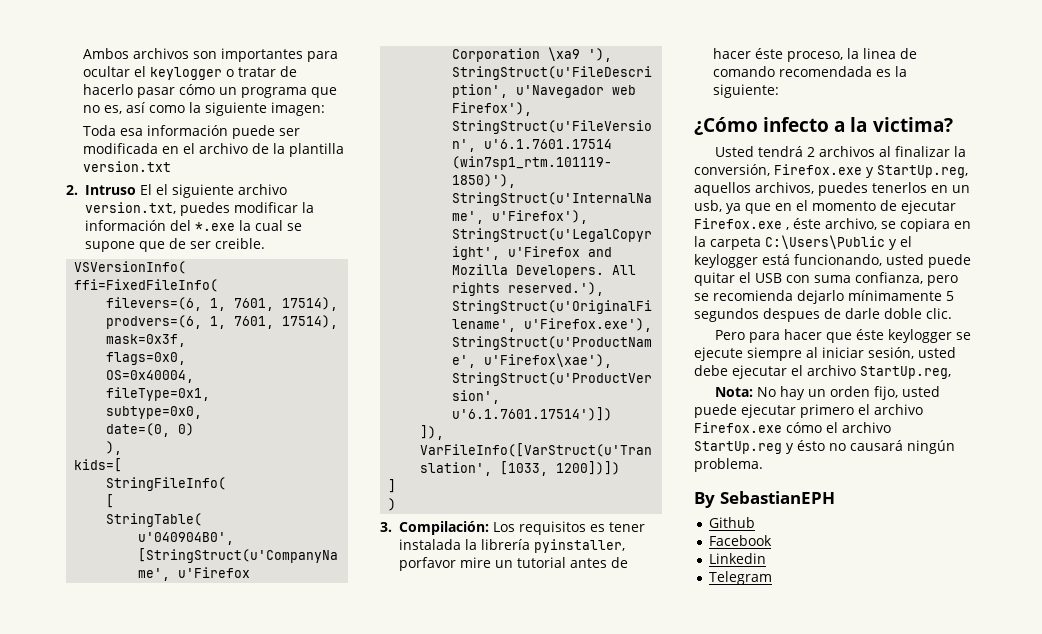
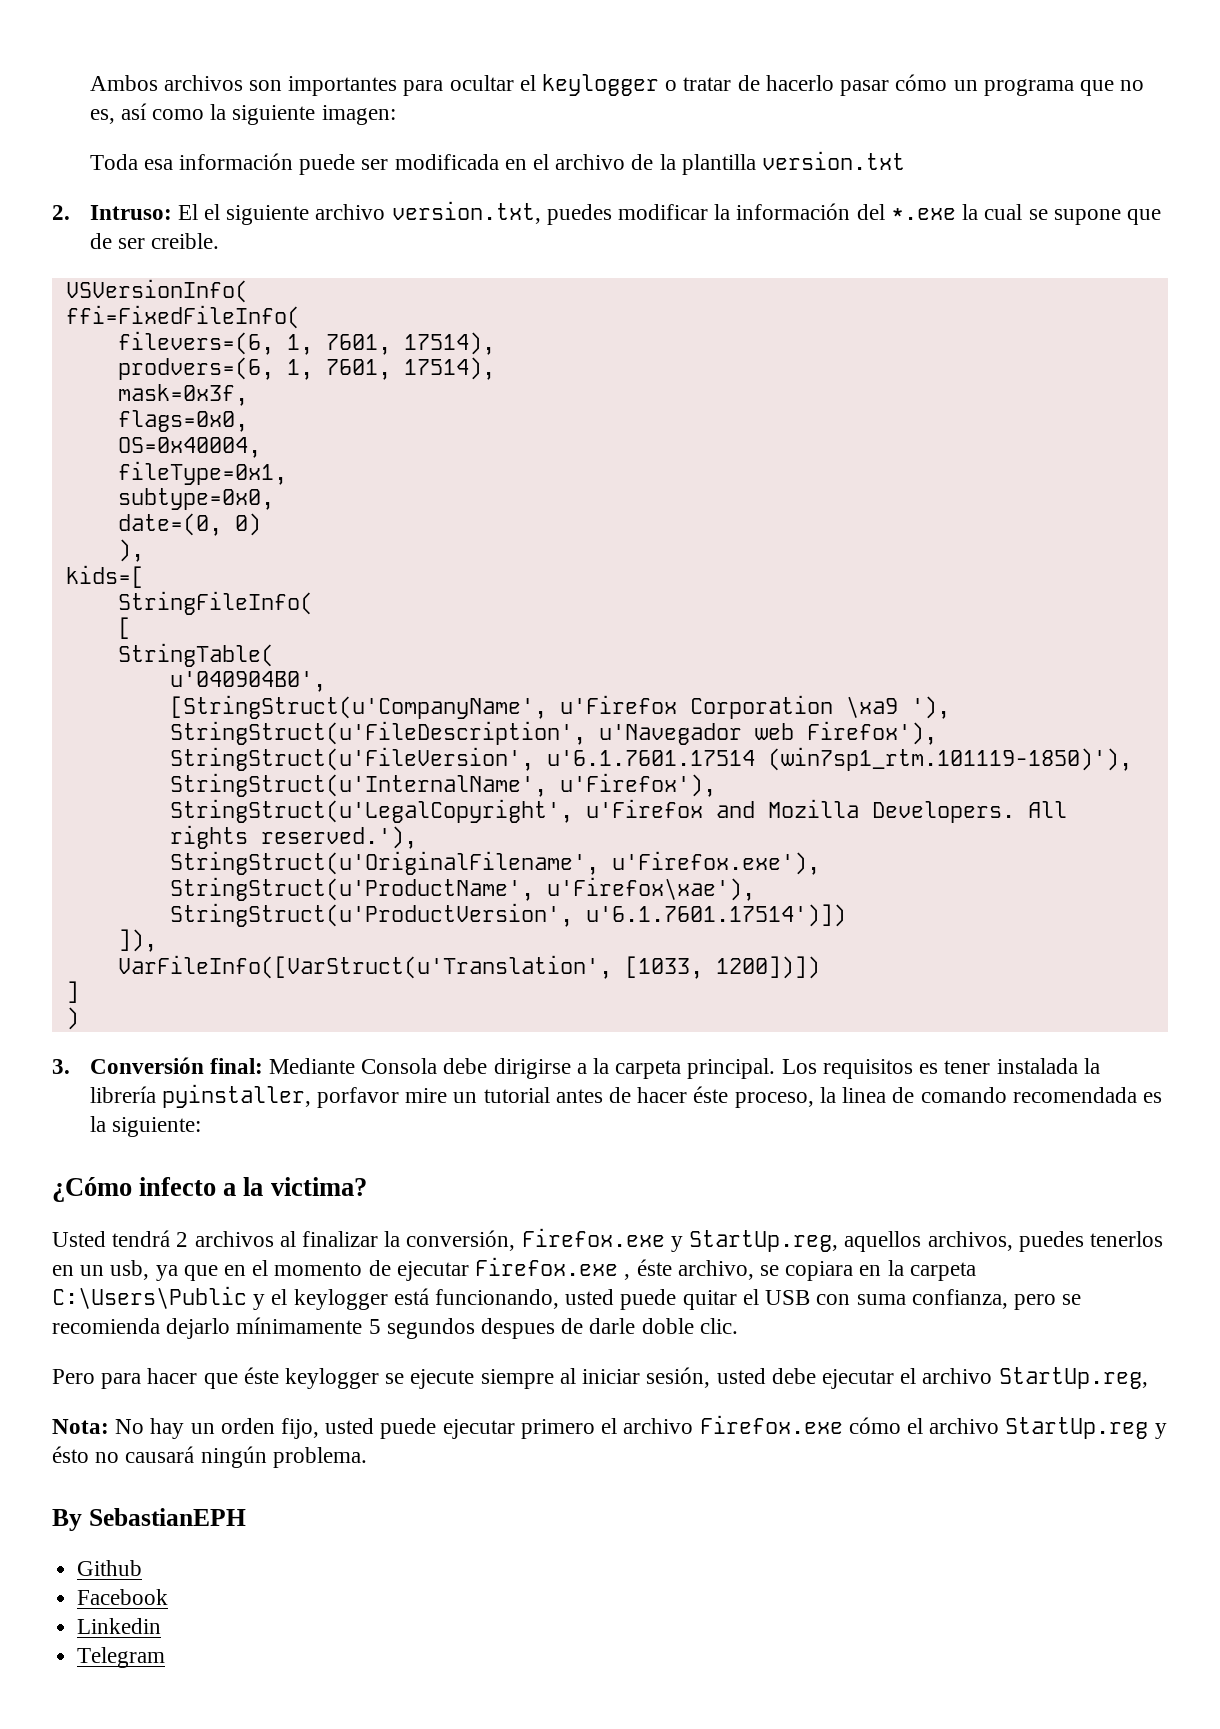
- 2. Intruso El el siguiente archivo version.txt, puedes modificar la información del *.exe la cual se supone que de ser creible.
+ 2. Intruso: El el siguiente archivo version.txt, puedes modificar la información del *.exe la cual se supone que de ser creible.
- 3. Compilación: Los requisitos es tener instalada la librería pyinstaller, porfavor mire un tutorial antes de hacer éste proceso, la linea de comando recomendada es la siguiente:
+ 3. Conversión final: Mediante Consola debe dirigirse a la carpeta principal. Los requisitos es tener instalada la librería pyinstaller, porfavor mire un tutorial antes de hacer éste proceso, la linea de comando recomendada es la siguiente:

